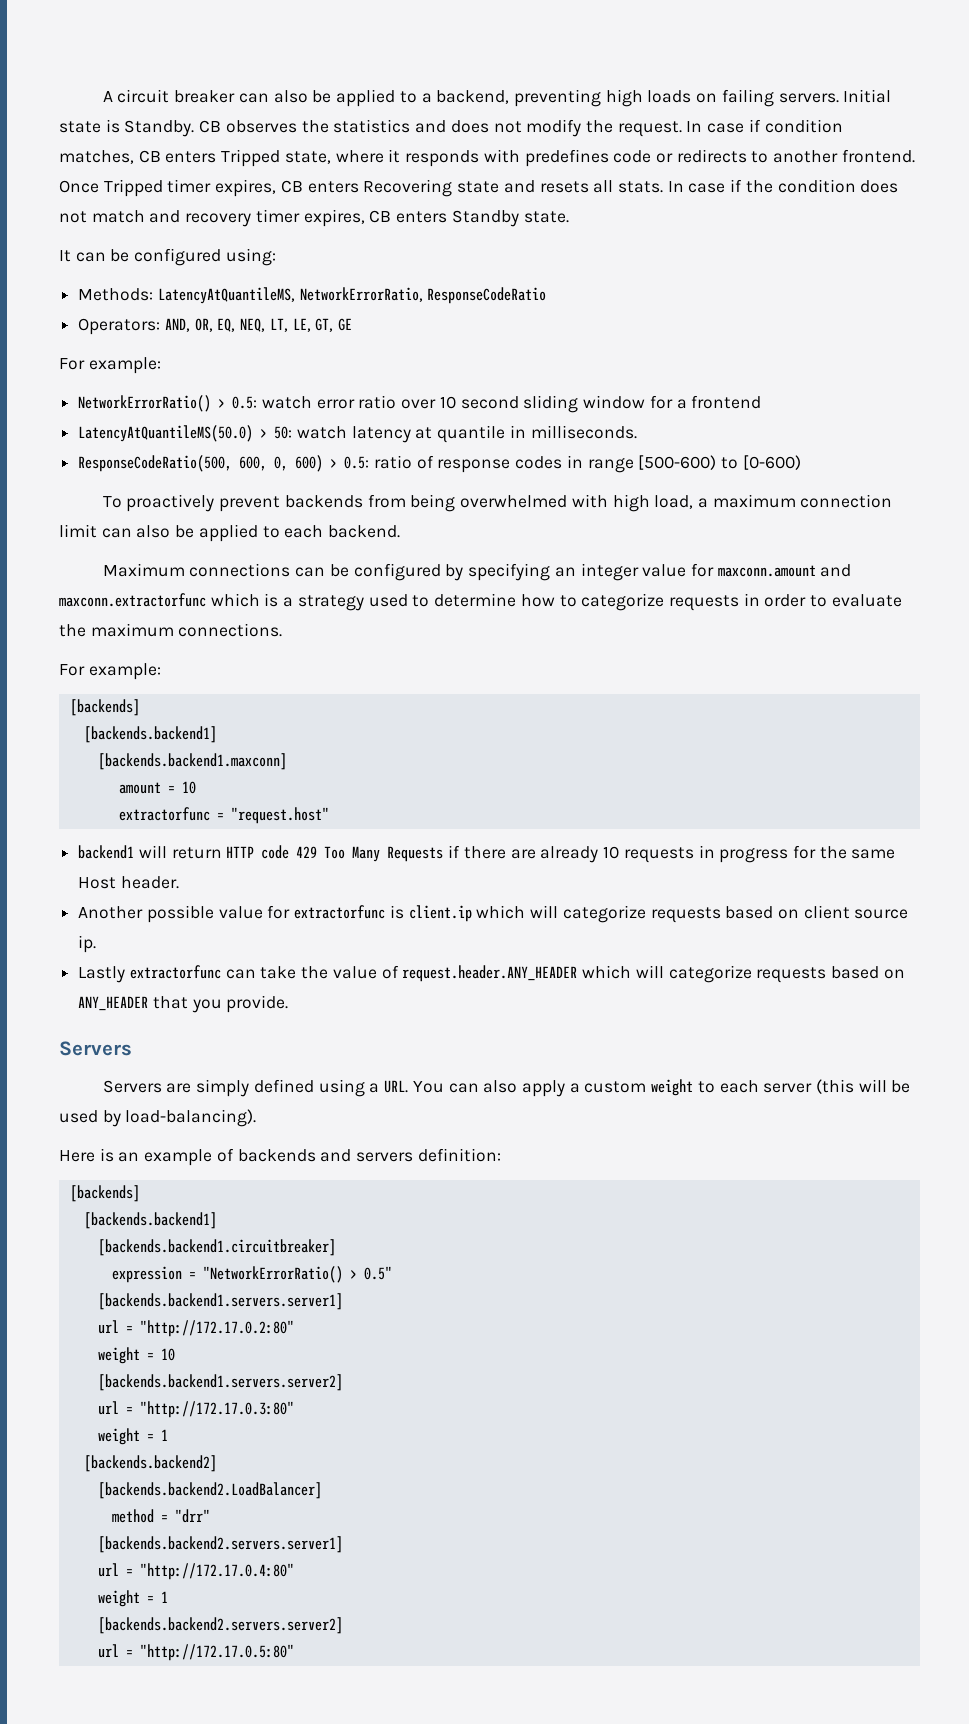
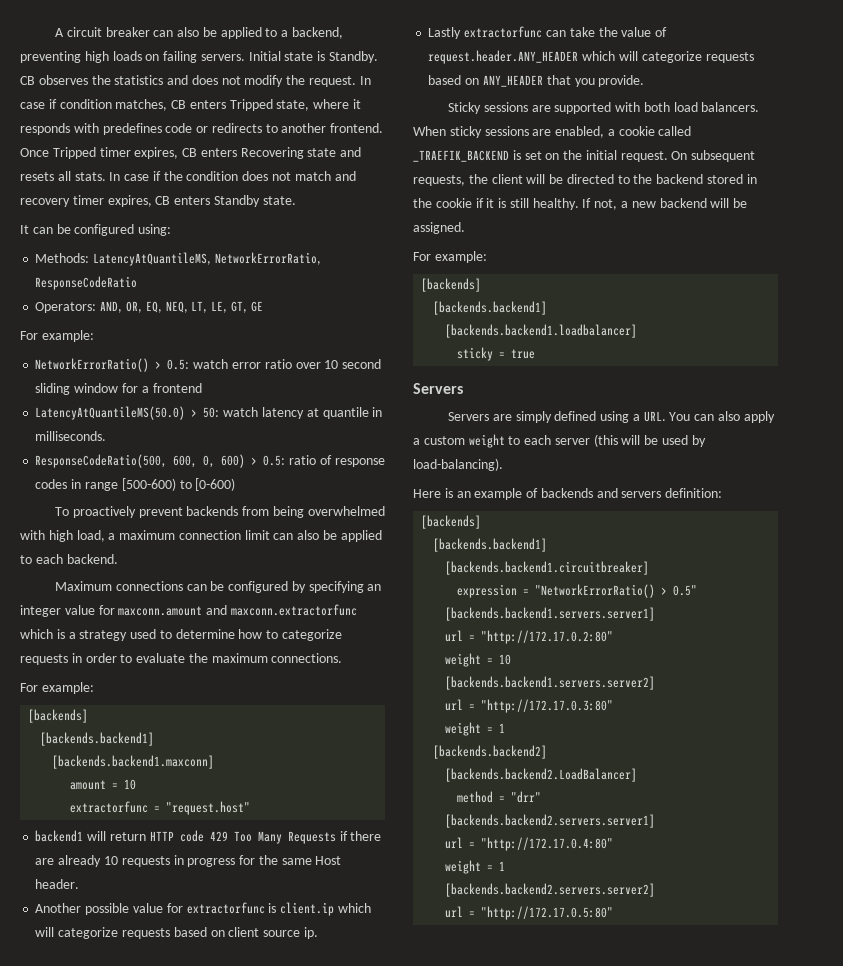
+ Sticky sessions are supported with both load balancers. When sticky sessions are enabled, a cookie called _TRAEFIK_BACKEND is set on the initial request. On subsequent requests, the client will be directed to the backend stored in the cookie if it is still healthy. If not, a new backend will be assigned.
+ For example:
+ [backends]
+ [backends.backend1]
+ [backends.backend1.loadbalancer]
+ sticky = true

